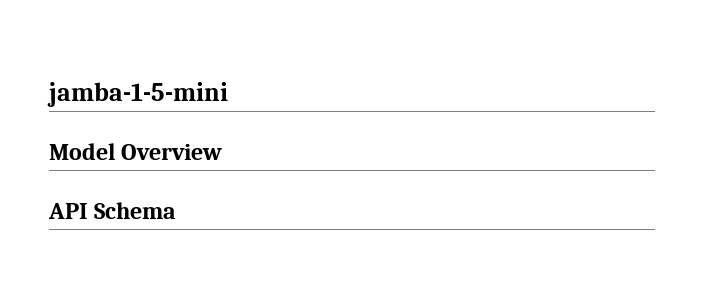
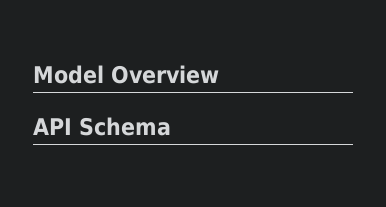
- jamba-1-5-mini

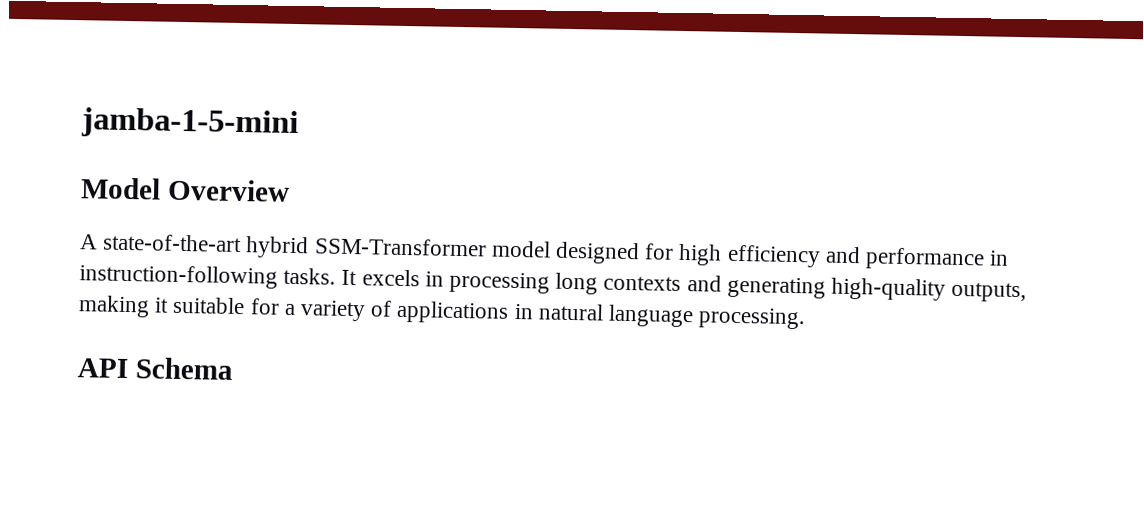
+ jamba-1-5-mini
+ A state-of-the-art hybrid SSM-Transformer model designed for high efficiency and performance in instruction-following tasks. It excels in processing long contexts and generating high-quality outputs, making it suitable for a variety of applications in natural language processing.

